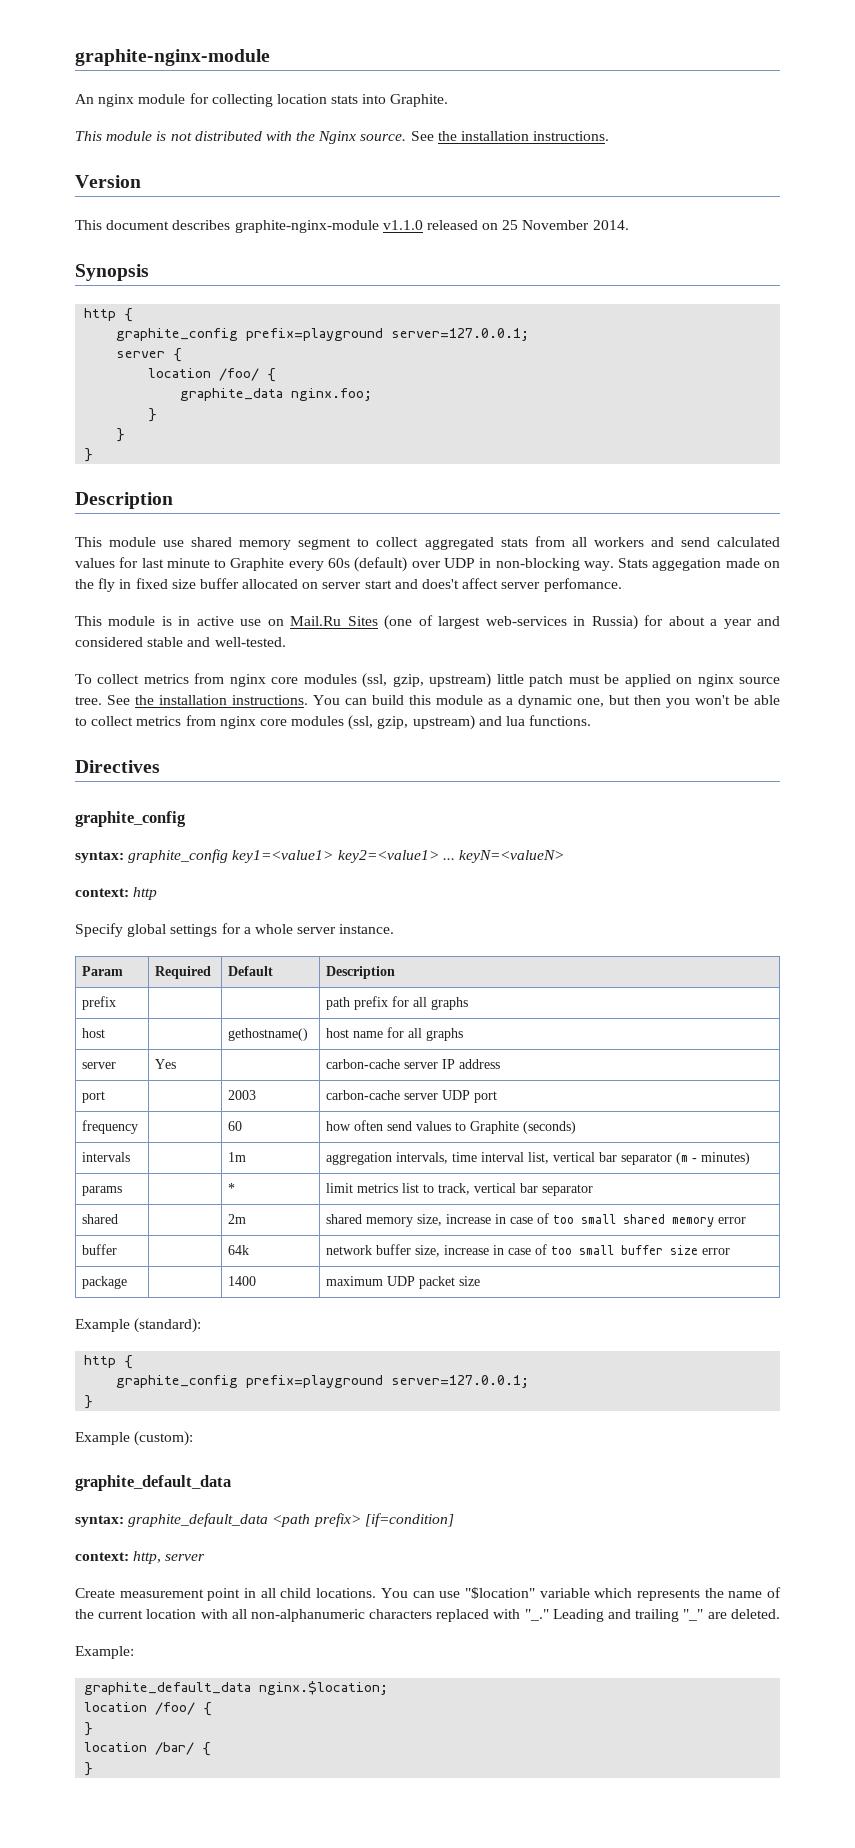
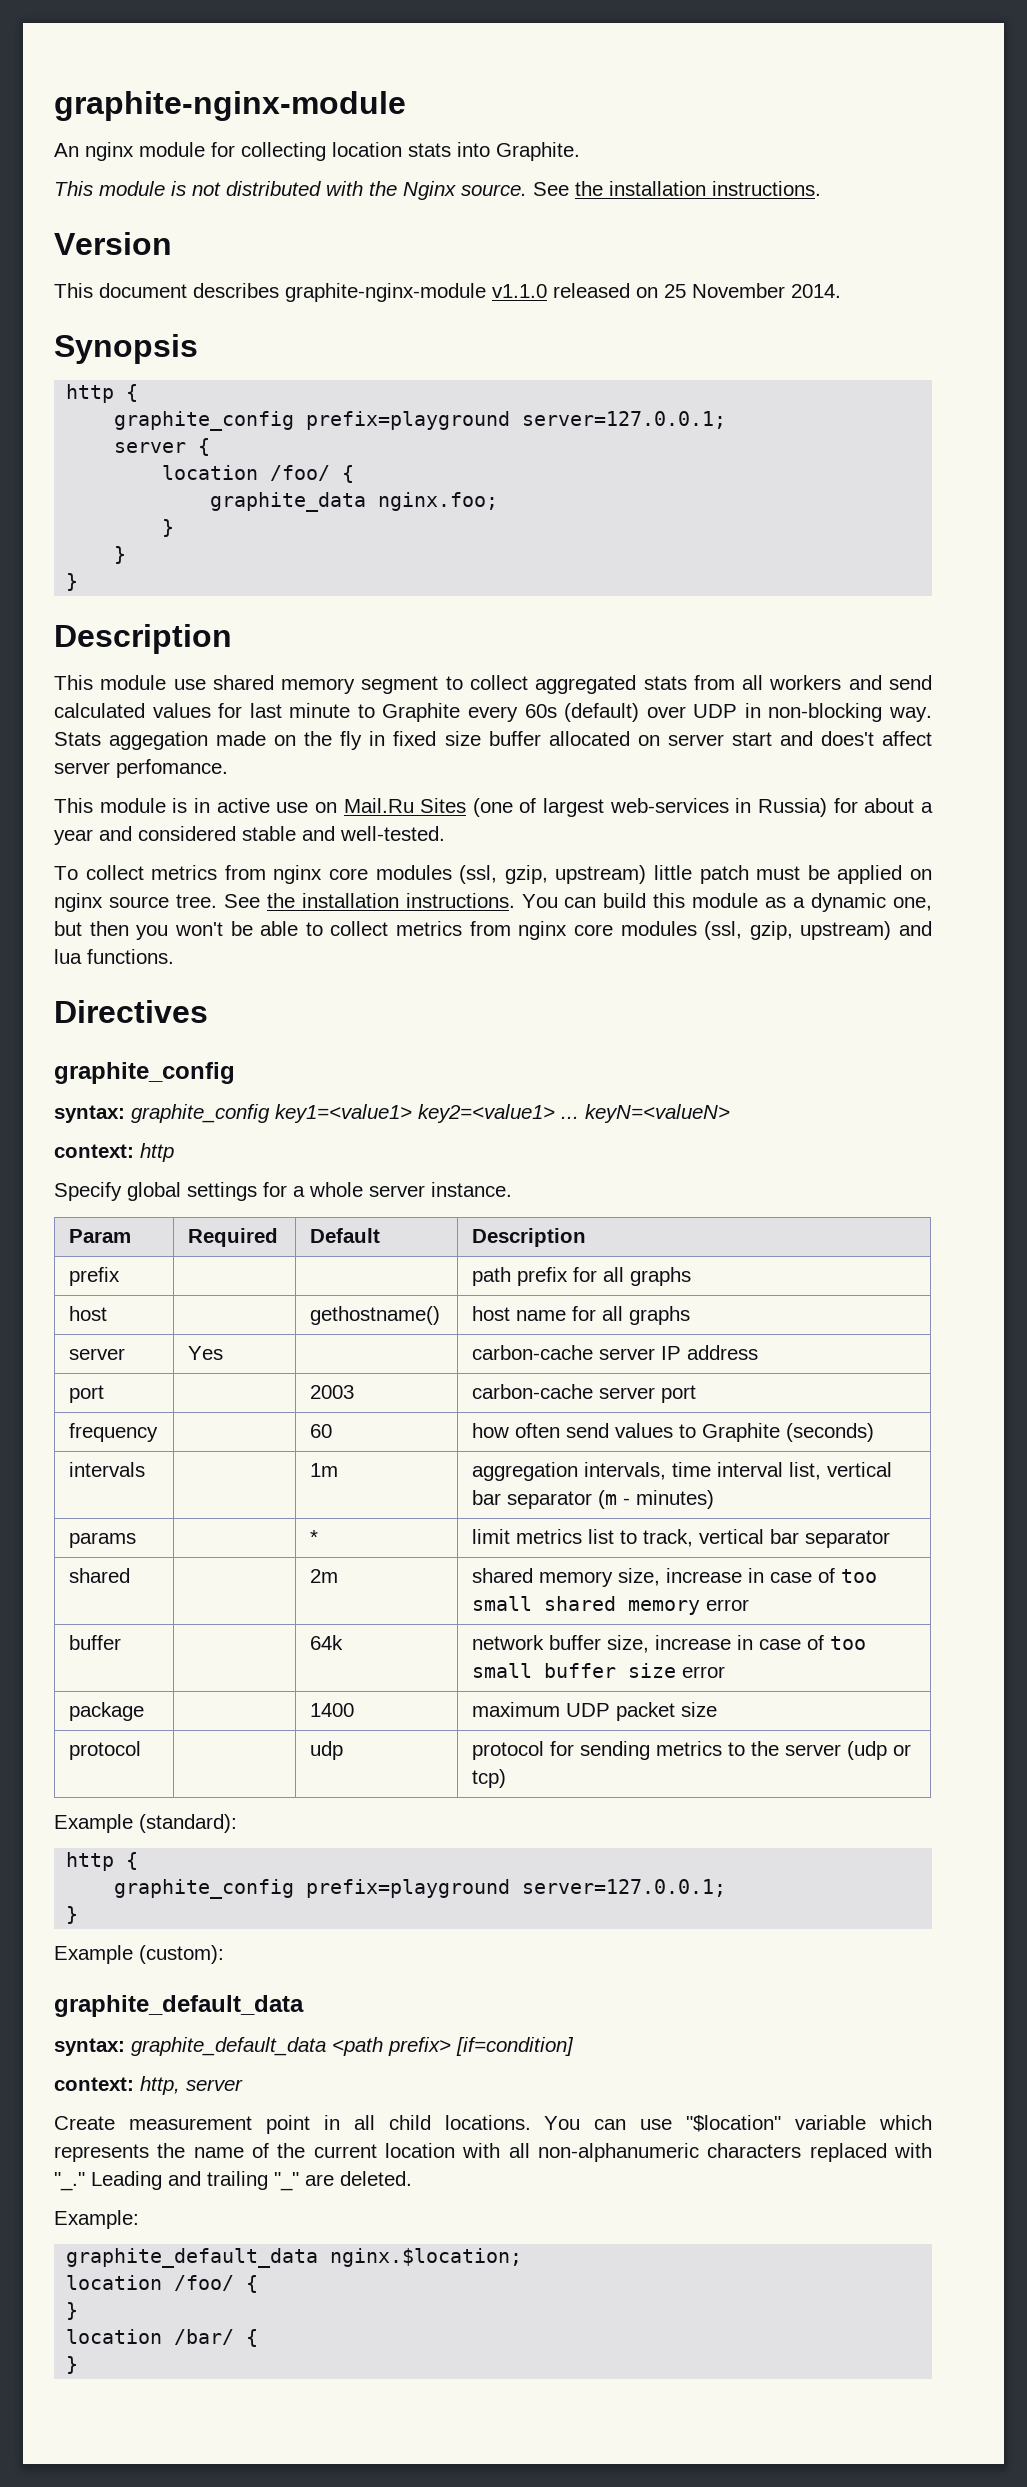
- port | | 2003 | carbon-cache server UDP port
+ port | | 2003 | carbon-cache server port
+ protocol | | udp | protocol for sending metrics to the server (udp or tcp)

